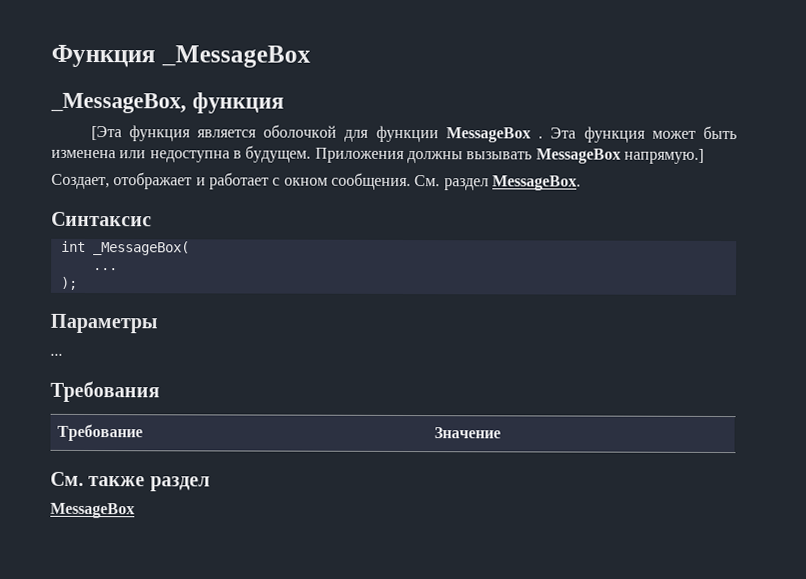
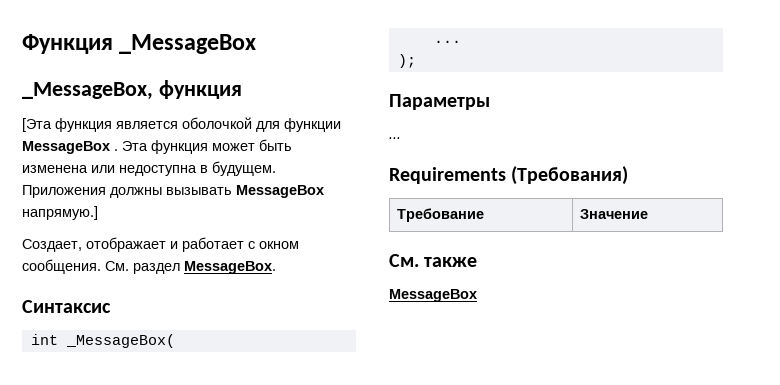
- Требования
+ Requirements (Требования)
- См. также раздел
+ См. также

